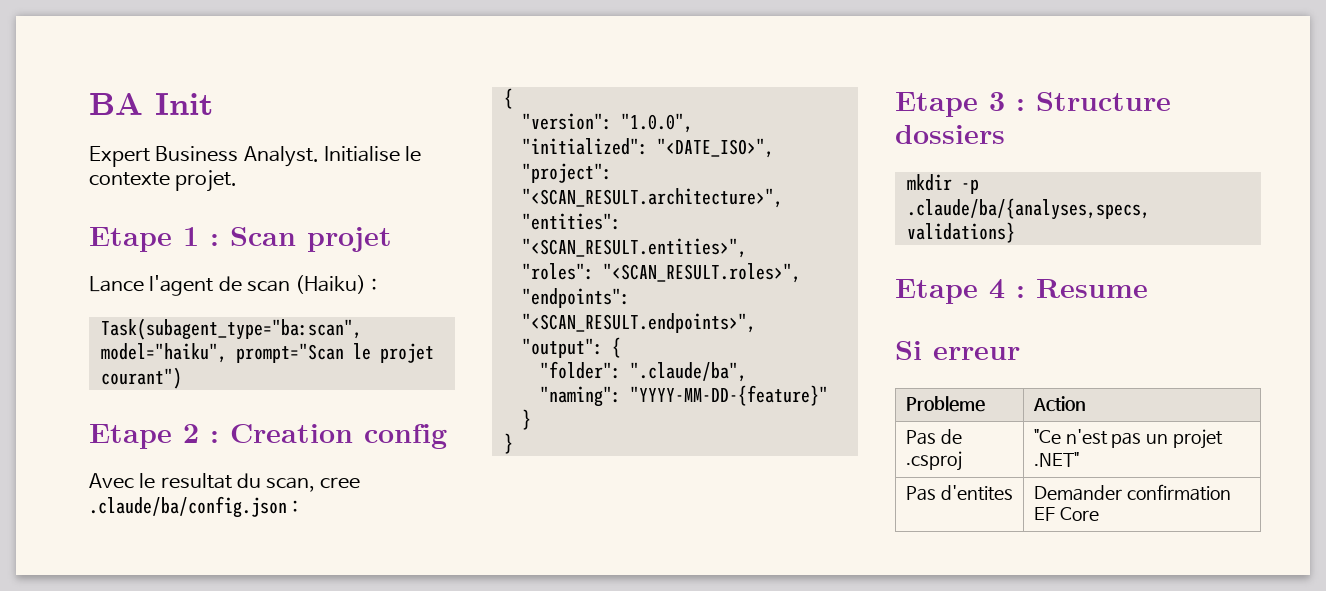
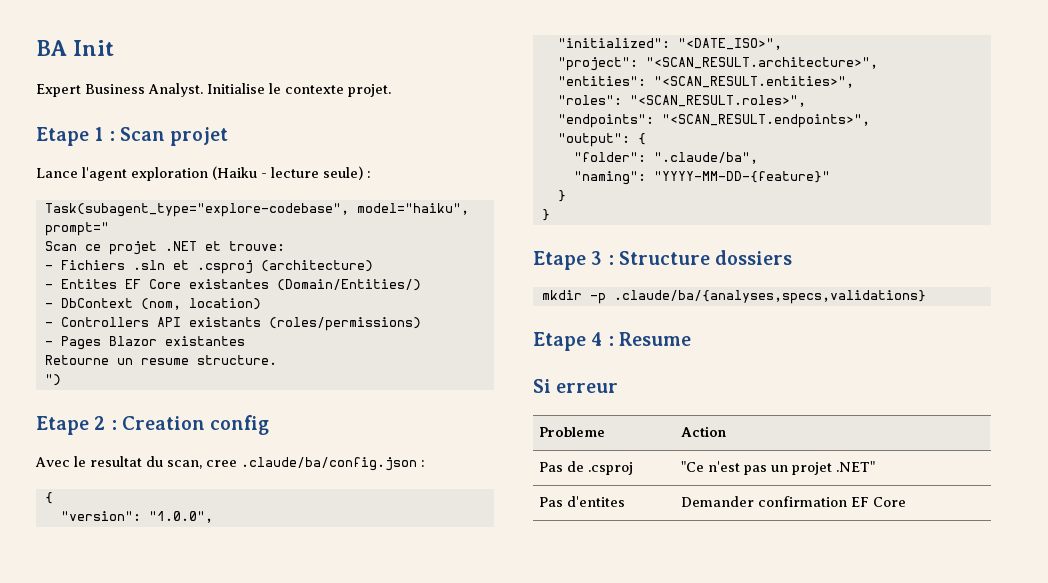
- Lance l'agent de scan (Haiku) :
- Task(subagent_type="ba:scan", model="haiku", prompt="Scan le projet courant")
+ Lance l'agent exploration (Haiku - lecture seule) :
+ Task(subagent_type="explore-codebase", model="haiku", prompt="
+ Scan ce projet .NET et trouve:
+ - Fichiers .sln et .csproj (architecture)
+ - Entites EF Core existantes (Domain/Entities/)
+ - DbContext (nom, location)
+ - Controllers API existants (roles/permissions)
+ - Pages Blazor existantes
+ Retourne un resume structure.
+ ")

